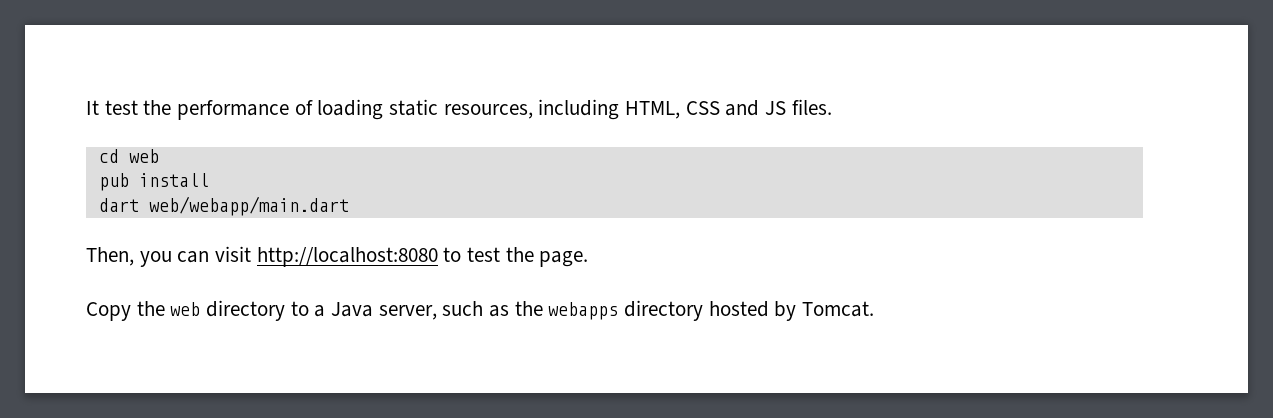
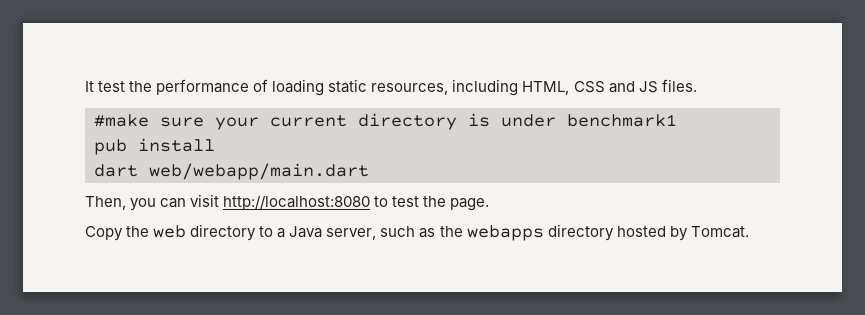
- cd web
+ #make sure your current directory is under benchmark1

